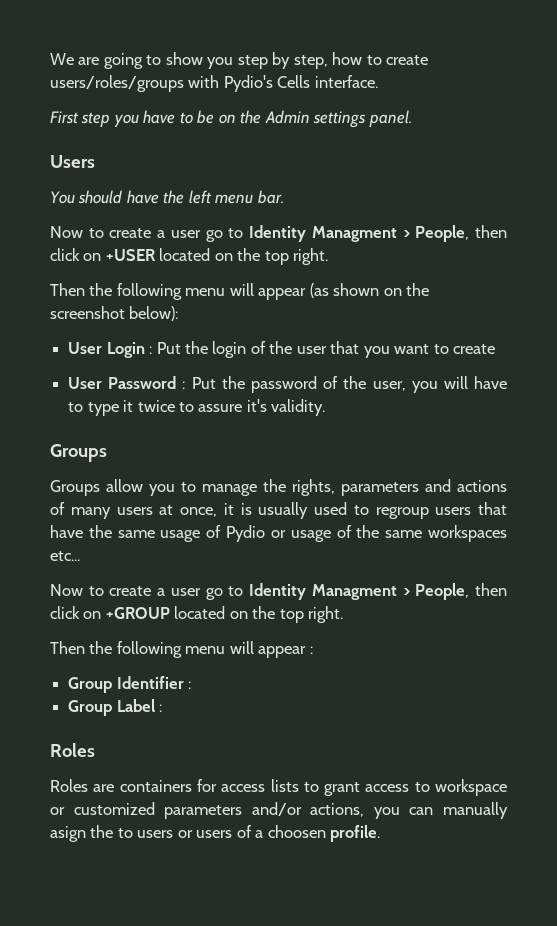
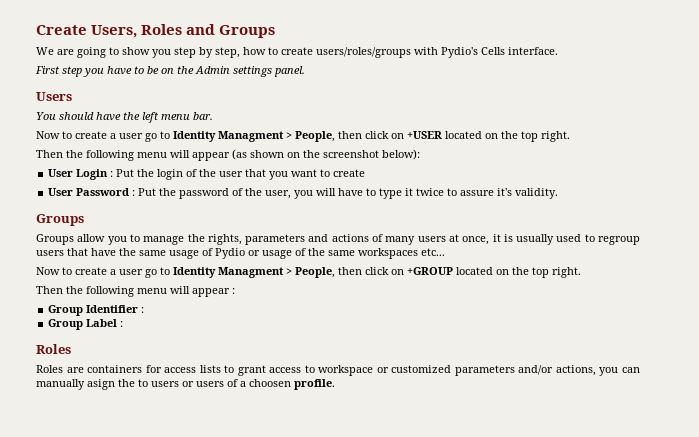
+ Create Users, Roles and Groups

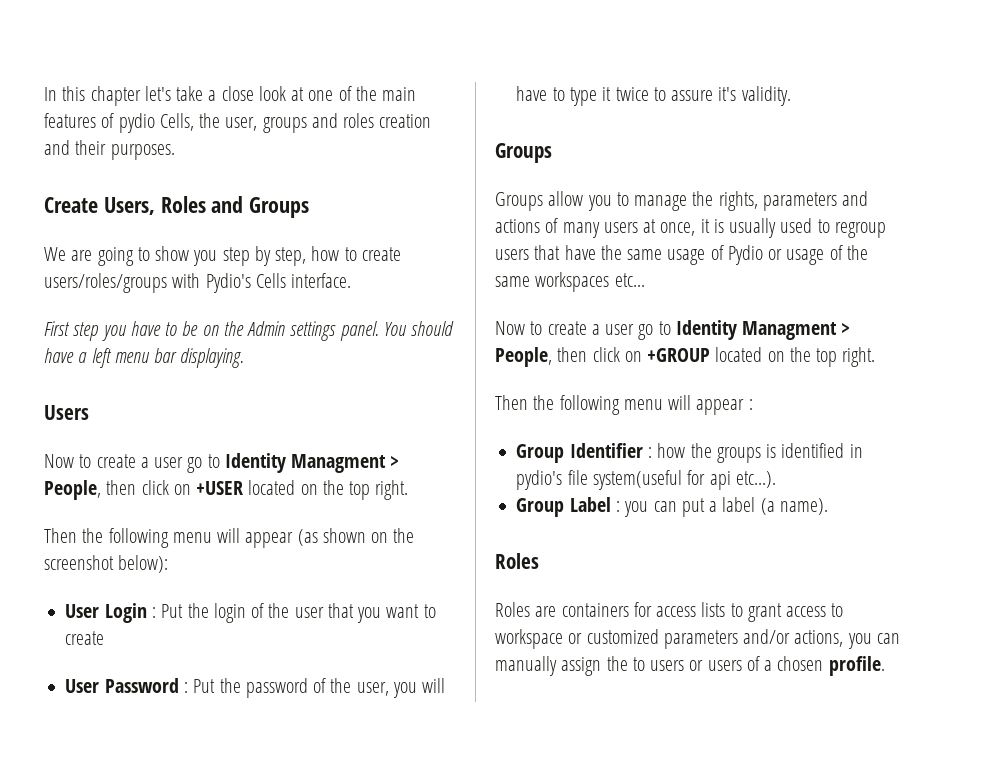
+ In this chapter let's take a close look at one of the main features of pydio Cells, the user, groups and roles creation and their purposes.
- First step you have to be on the Admin settings panel.
+ First step you have to be on the Admin settings panel. You should have a left menu bar displaying.
  Users
- You should have the left menu bar.
- Group Identifier :
- Group Label :
+ Group Identifier : how the groups is identified in pydio's file system(useful for api etc...).
+ Group Label : you can put a label (a name).
- Roles are containers for access lists to grant access to workspace or customized parameters and/or actions, you can manually asign the to users or users of a choosen profile.
+ Roles are containers for access lists to grant access to workspace or customized parameters and/or actions, you can manually assign the to users or users of a chosen profile.

